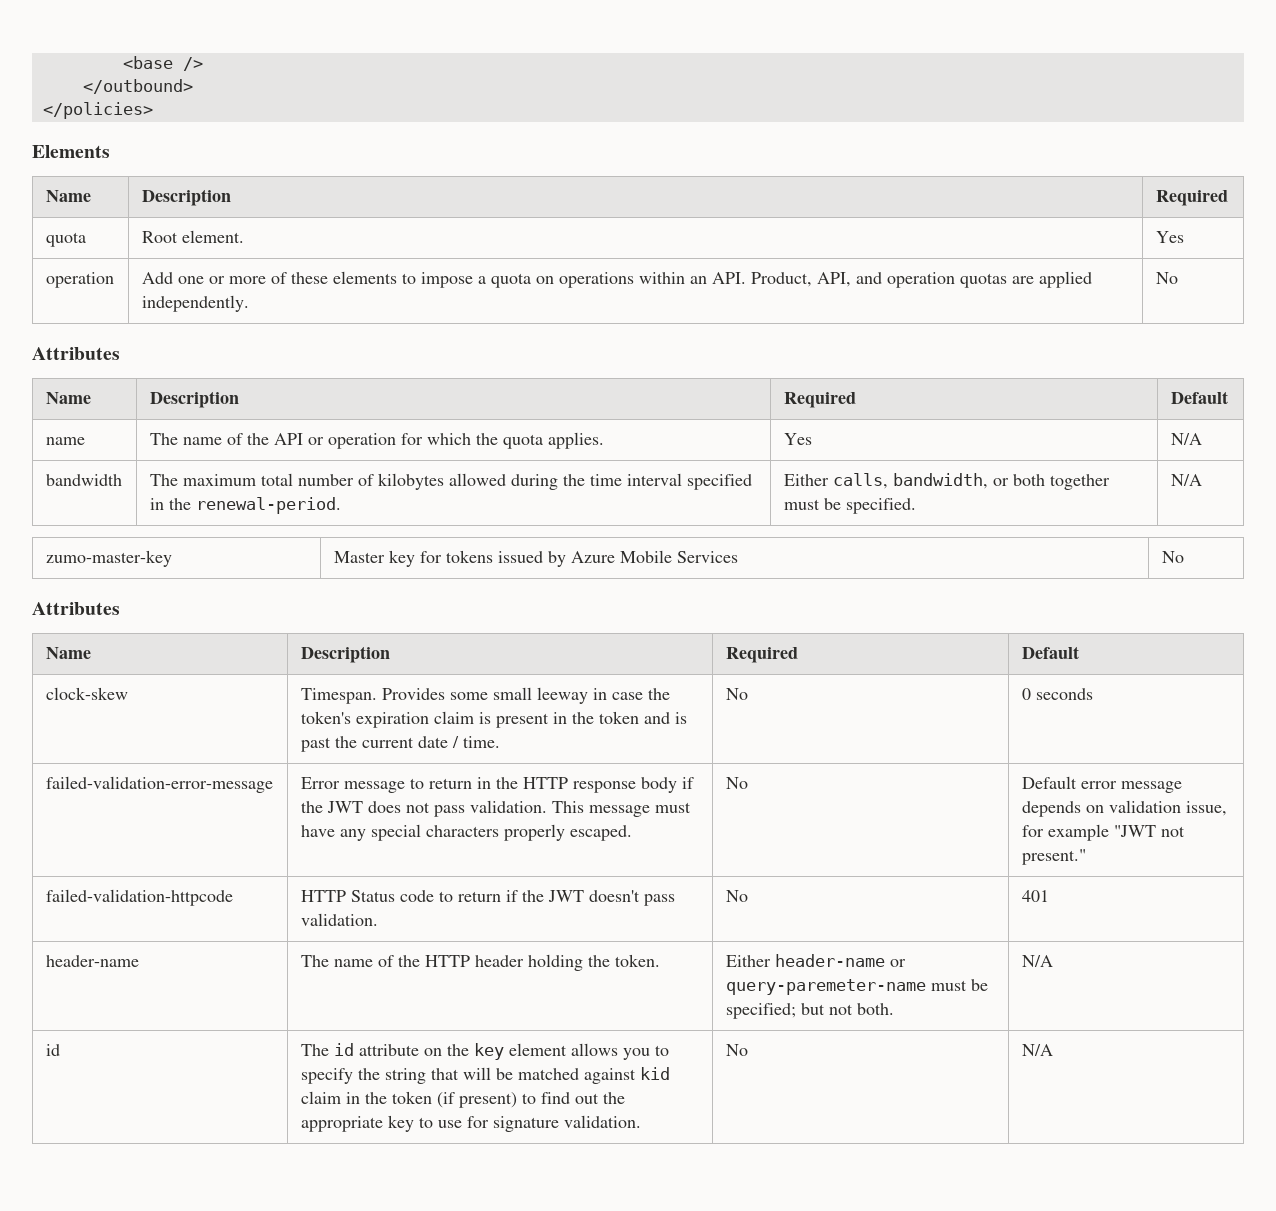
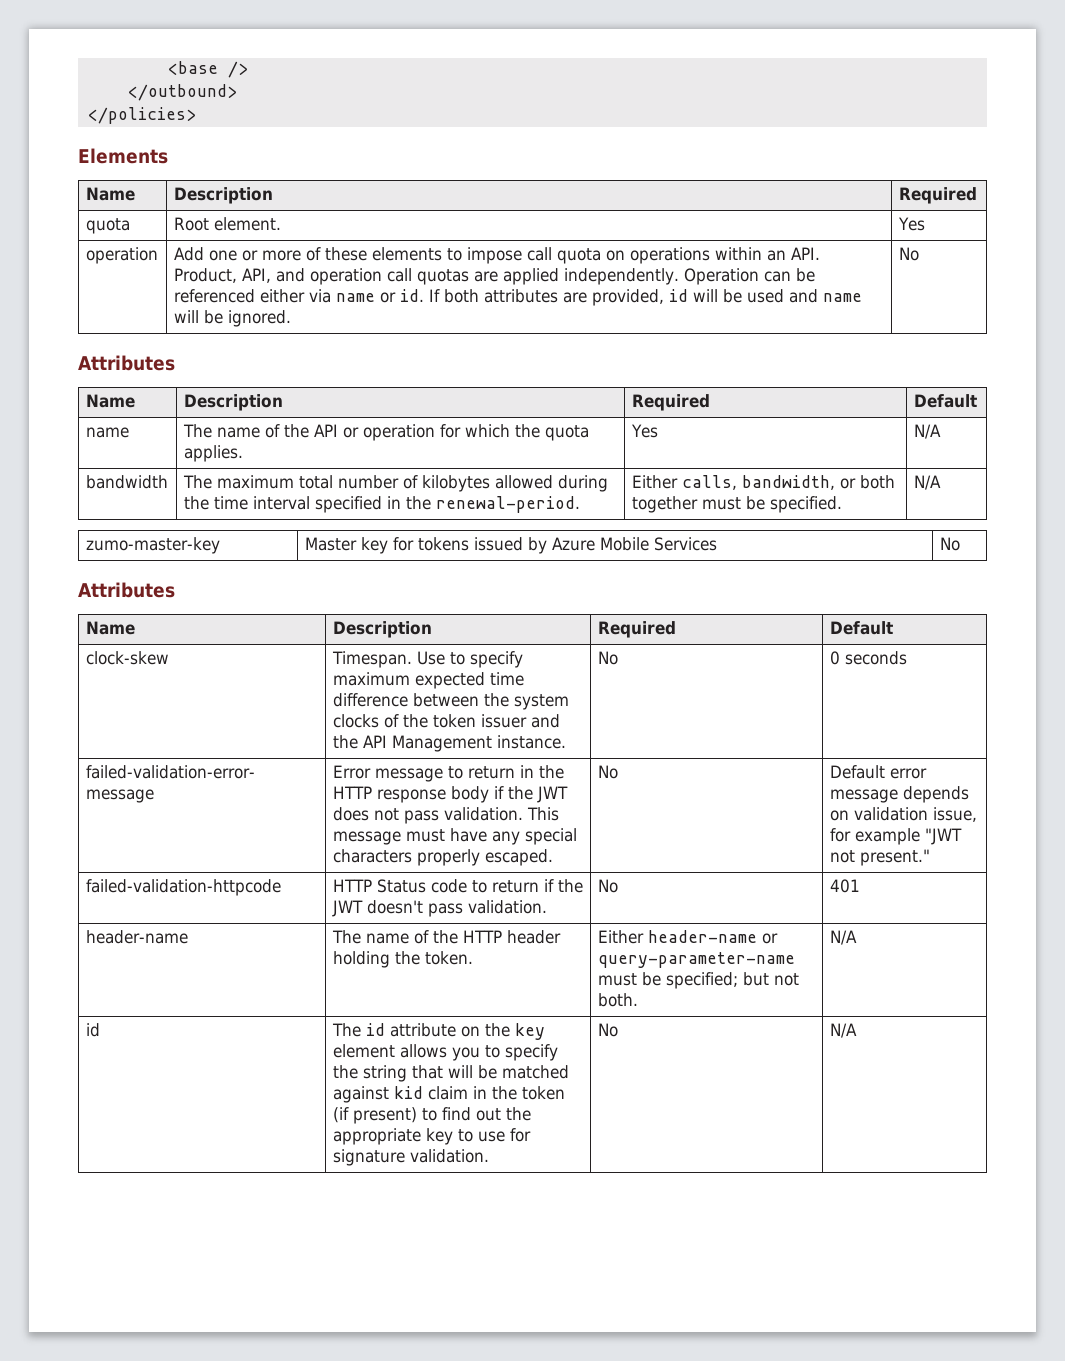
- Add one or more of these elements to impose a quota on operations within an API. Product, API, and operation quotas are applied independently.
+ Add one or more of these elements to impose call quota on operations within an API. Product, API, and operation call quotas are applied independently. Operation can be referenced either via name or id. If both attributes are provided, id will be used and name will be ignored.
- clock-skew | Timespan. Provides some small leeway in case the token's expiration claim is present in the token and is past the current date / time. | No | 0 seconds
+ clock-skew | Timespan. Use to specify maximum expected time difference between the system clocks of the token issuer and the API Management instance. | No | 0 seconds
- header-name | The name of the HTTP header holding the token. | Either header-name or query-paremeter-name must be specified; but not both. | N/A
+ header-name | The name of the HTTP header holding the token. | Either header-name or query-parameter-name must be specified; but not both. | N/A

